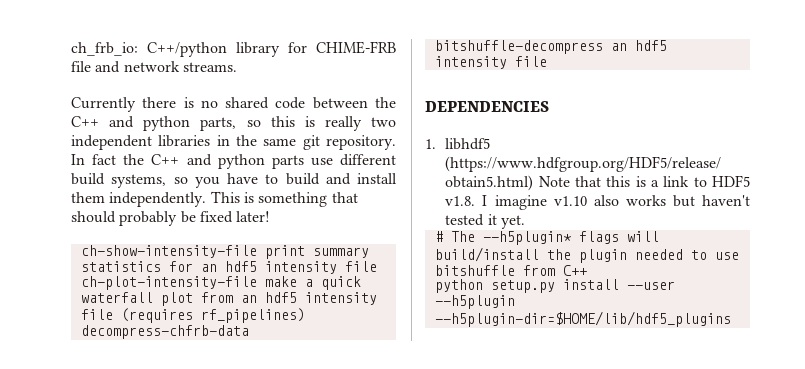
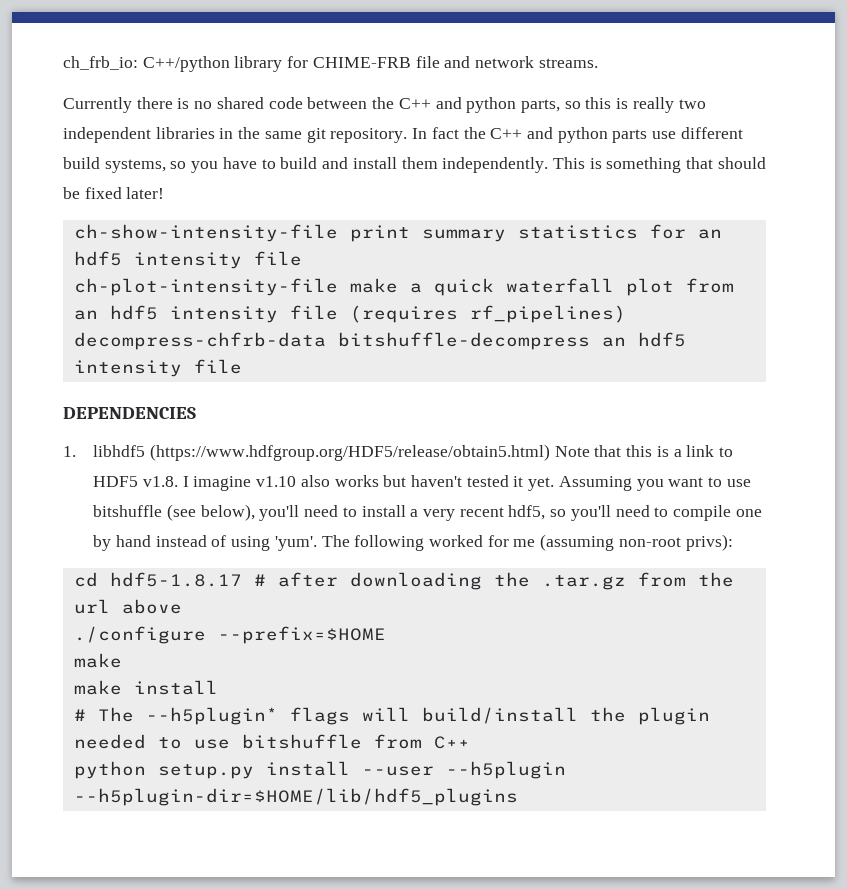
- This is something that should probably be fixed later!
+ This is something that should be fixed later!
+ Assuming you want to use bitshuffle (see below), you'll need to install a very recent hdf5, so you'll need to compile one by hand instead of using 'yum'. The following worked for me (assuming non-root privs):
+ cd hdf5-1.8.17 # after downloading the .tar.gz from the url above
+ ./configure --prefix=$HOME
+ make
+ make install

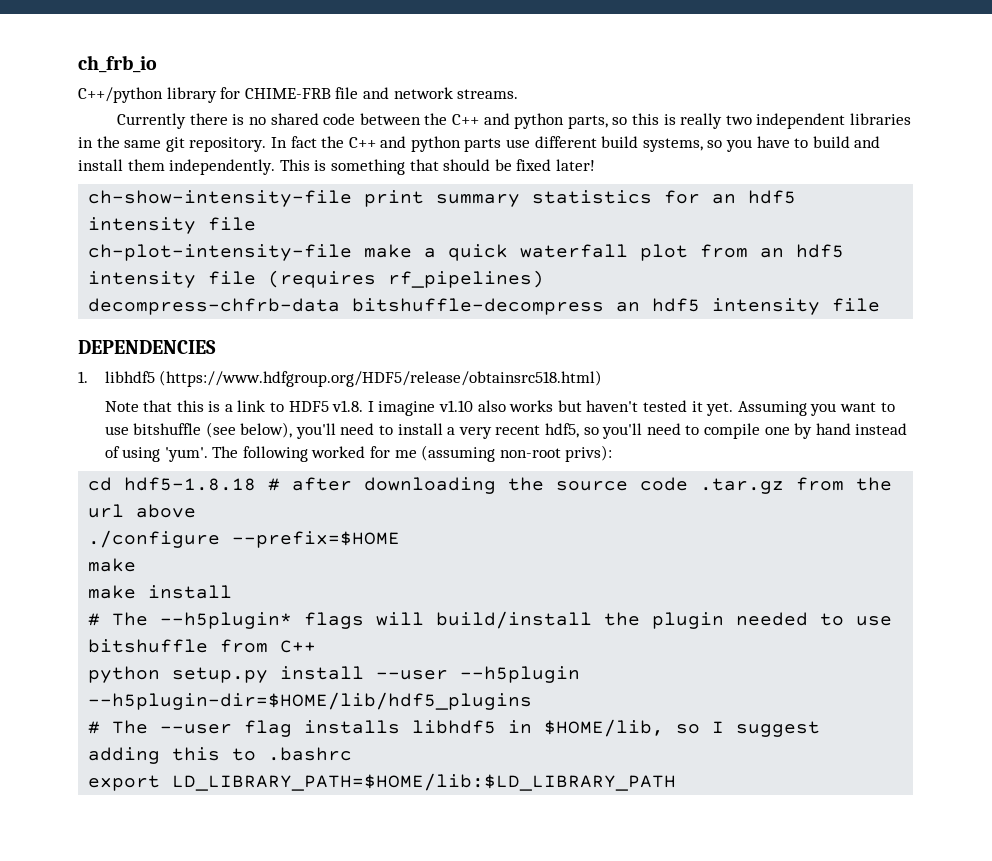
- ch_frb_io: C++/python library for CHIME-FRB file and network streams.
+ ch_frb_io
+ C++/python library for CHIME-FRB file and network streams.
- 1. libhdf5 (https://www.hdfgroup.org/HDF5/release/obtain5.html) Note that this is a link to HDF5 v1.8. I imagine v1.10 also works but haven't tested it yet.
+ 1. libhdf5 (https://www.hdfgroup.org/HDF5/release/obtainsrc518.html)
+ Note that this is a link to HDF5 v1.8. I imagine v1.10 also works but haven't tested it yet.
- cd hdf5-1.8.17 # after downloading the .tar.gz from the url above
+ cd hdf5-1.8.18 # after downloading the source code .tar.gz from the url above
+ # The --user flag installs libhdf5 in $HOME/lib, so I suggest adding this to .bashrc
+ export LD_LIBRARY_PATH=$HOME/lib:$LD_LIBRARY_PATH

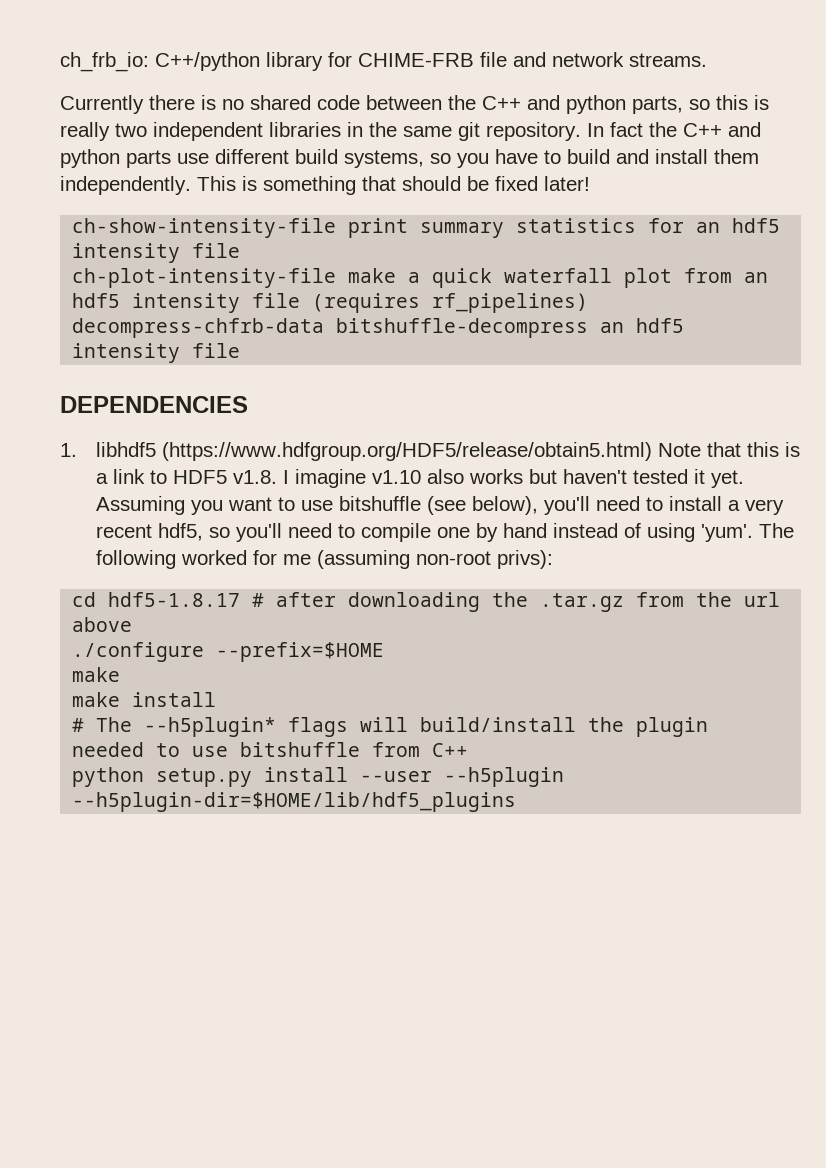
- ch_frb_io
- C++/python library for CHIME-FRB file and network streams.
+ ch_frb_io: C++/python library for CHIME-FRB file and network streams.
- 1. libhdf5 (https://www.hdfgroup.org/HDF5/release/obtainsrc518.html)
- Note that this is a link to HDF5 v1.8. I imagine v1.10 also works but haven't tested it yet.
+ 1. libhdf5 (https://www.hdfgroup.org/HDF5/release/obtain5.html) Note that this is a link to HDF5 v1.8. I imagine v1.10 also works but haven't tested it yet.
- cd hdf5-1.8.18 # after downloading the source code .tar.gz from the url above
+ cd hdf5-1.8.17 # after downloading the .tar.gz from the url above
- # The --user flag installs libhdf5 in $HOME/lib, so I suggest adding this to .bashrc
- export LD_LIBRARY_PATH=$HOME/lib:$LD_LIBRARY_PATH

